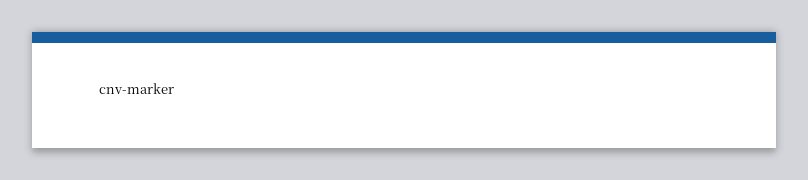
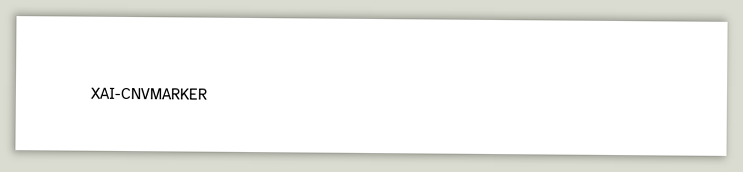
- cnv-marker
+ XAI-CNVMARKER

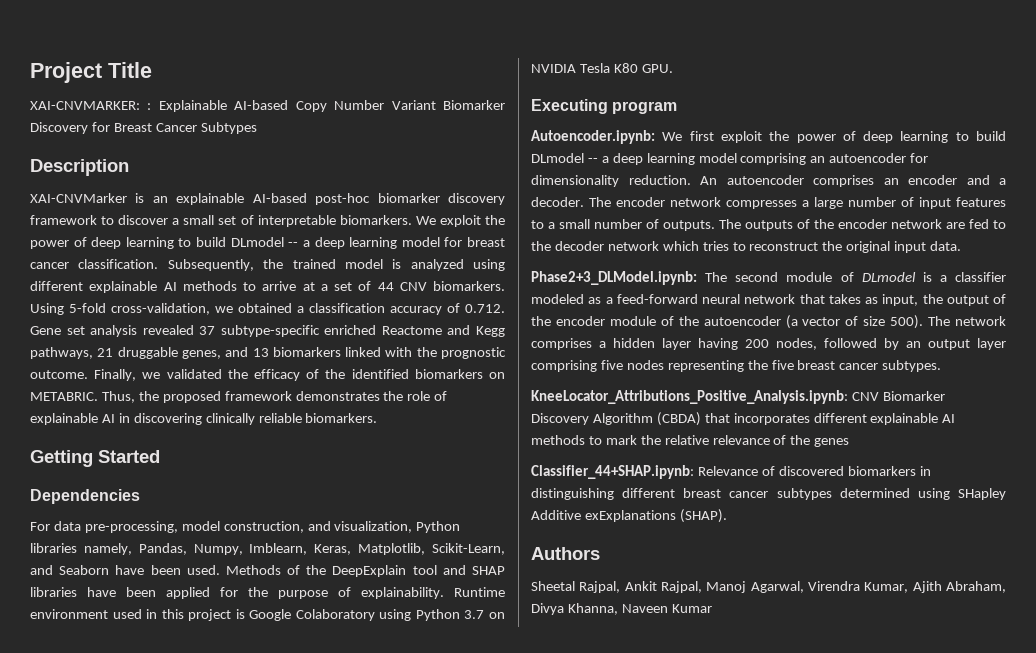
- XAI-CNVMARKER
+ Project Title
+ XAI-CNVMARKER: : Explainable AI-based Copy Number Variant Biomarker Discovery for Breast Cancer Subtypes
+ Description
+ XAI-CNVMarker is an explainable AI-based post-hoc biomarker discovery framework to discover a small set of interpretable biomarkers. We exploit the power of deep learning to build DLmodel -- a deep learning model for breast cancer classification. Subsequently, the trained model is analyzed using different explainable AI methods to arrive at a set of 44 CNV biomarkers. Using 5-fold cross-validation, we obtained a classification accuracy of 0.712. Gene set analysis revealed 37 subtype-specific enriched Reactome and Kegg pathways, 21 druggable genes, and 13 biomarkers linked with the prognostic outcome. Finally, we validated the efficacy of the identified biomarkers on METABRIC. Thus, the proposed framework demonstrates the role of explainable AI in discovering clinically reliable biomarkers.
+ Getting Started
+ Dependencies
+ For data pre-processing, model construction, and visualization, Python libraries namely, Pandas, Numpy, Imblearn, Keras, Matplotlib, Scikit-Learn, and Seaborn have been used. Methods of the DeepExplain tool and SHAP libraries have been applied for the purpose of explainability. Runtime environment used in this project is Google Colaboratory using Python 3.7 on NVIDIA Tesla K80 GPU.
+ Executing program
+ Autoencoder.ipynb: We first exploit the power of deep learning to build DLmodel -- a deep learning model comprising an autoencoder for dimensionality reduction. An autoencoder comprises an encoder and a decoder. The encoder network compresses a large number of input features to a small number of outputs. The outputs of the encoder network are fed to the decoder network which tries to reconstruct the original input data.
+ Phase2+3_DLModel.ipynb: The second module of DLmodel is a classifier modeled as a feed-forward neural network that takes as input, the output of the encoder module of the autoencoder (a vector of size 500). The network comprises a hidden layer having 200 nodes, followed by an output layer comprising five nodes representing the five breast cancer subtypes.
+ KneeLocator_Attributions_Positive_Analysis.ipynb: CNV Biomarker Discovery Algorithm (CBDA) that incorporates different explainable AI methods to mark the relative relevance of the genes
+ Classifier_44+SHAP.ipynb: Relevance of discovered biomarkers in distinguishing different breast cancer subtypes determined using SHapley Additive exExplanations (SHAP).
+ Authors
+ Sheetal Rajpal, Ankit Rajpal, Manoj Agarwal, Virendra Kumar, Ajith Abraham, Divya Khanna, Naveen Kumar

